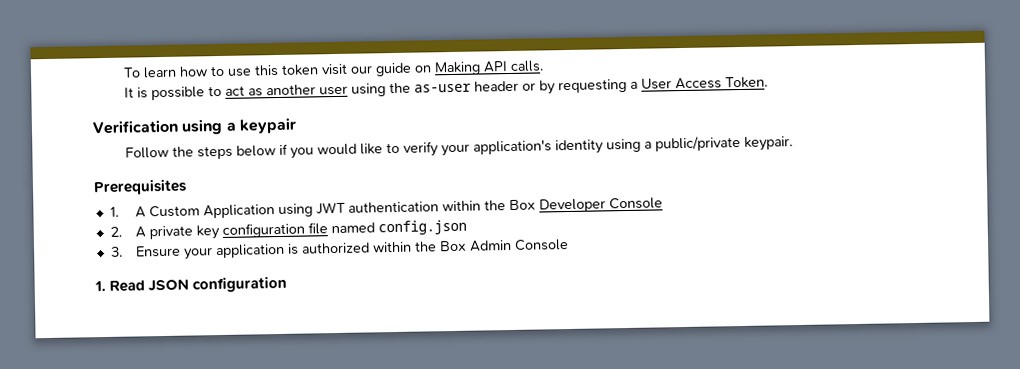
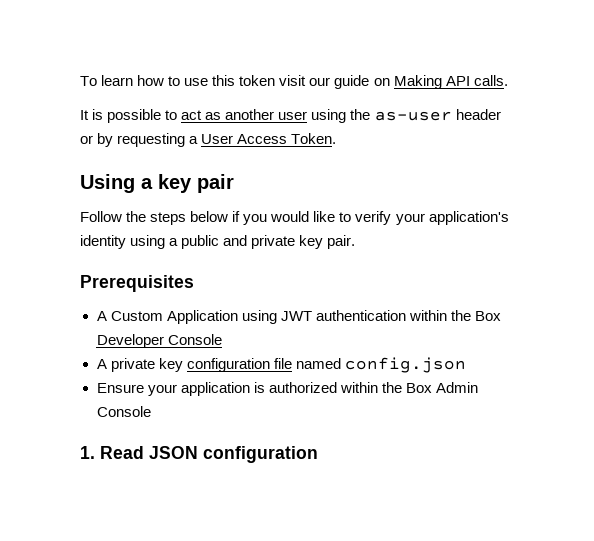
- Verification using a keypair
+ Using a key pair
- Follow the steps below if you would like to verify your application's identity using a public/private keypair.
+ Follow the steps below if you would like to verify your application's identity using a public and private key pair.
- 1. A Custom Application using JWT authentication within the Box Developer Console
+ A Custom Application using JWT authentication within the Box Developer Console
- 2. A private key configuration file named config.json
+ A private key configuration file named config.json
- 3. Ensure your application is authorized within the Box Admin Console
+ Ensure your application is authorized within the Box Admin Console

